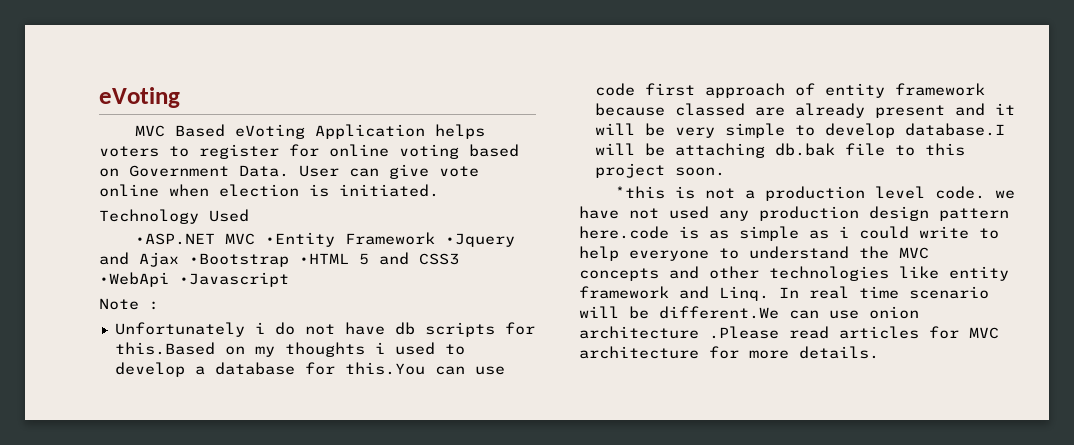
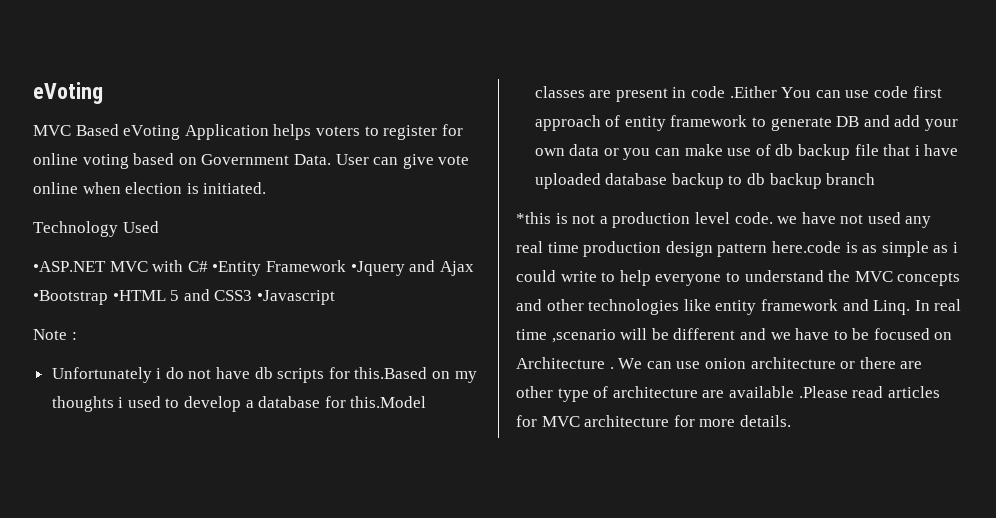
- •ASP.NET MVC •Entity Framework •Jquery and Ajax •Bootstrap •HTML 5 and CSS3 •WebApi •Javascript
+ •ASP.NET MVC with C# •Entity Framework •Jquery and Ajax •Bootstrap •HTML 5 and CSS3 •Javascript
- Unfortunately i do not have db scripts for this.Based on my thoughts i used to develop a database for this.You can use code first approach of entity framework because classed are already present and it will be very simple to develop database.I will be attaching db.bak file to this project soon.
+ Unfortunately i do not have db scripts for this.Based on my thoughts i used to develop a database for this.Model classes are present in code .Either You can use code first approach of entity framework to generate DB and add your own data or you can make use of db backup file that i have uploaded database backup to db backup branch
- *this is not a production level code. we have not used any production design pattern here.code is as simple as i could write to help everyone to understand the MVC concepts and other technologies like entity framework and Linq.
+ *this is not a production level code. we have not used any real time production design pattern here.code is as simple as i could write to help everyone to understand the MVC concepts and other technologies like entity framework and Linq.
- In real time scenario will be different.We can use onion architecture .Please read articles for MVC architecture for more details.
+ In real time ,scenario will be different and we have to be focused on Architecture . We can use onion architecture or there are other type of architecture are available .Please read articles for MVC architecture for more details.

